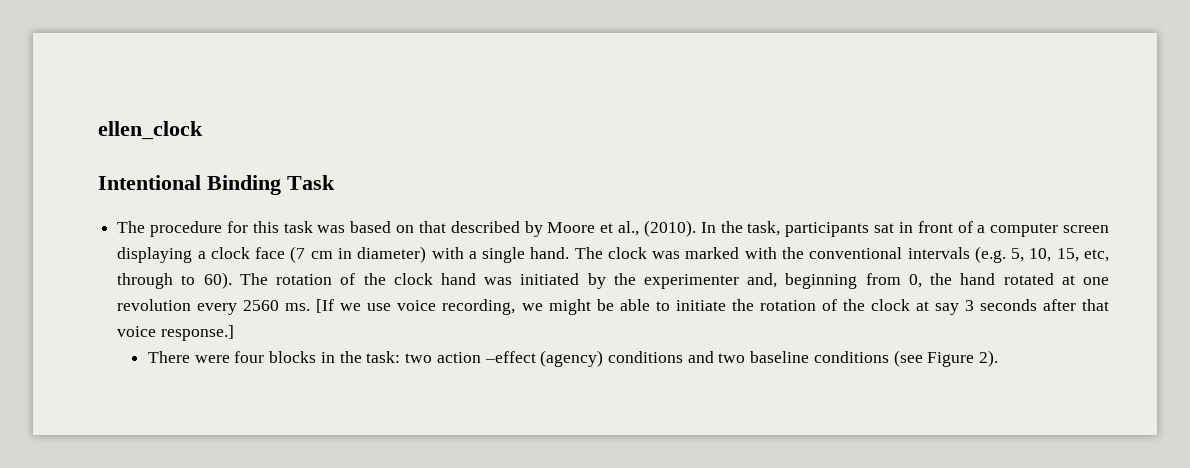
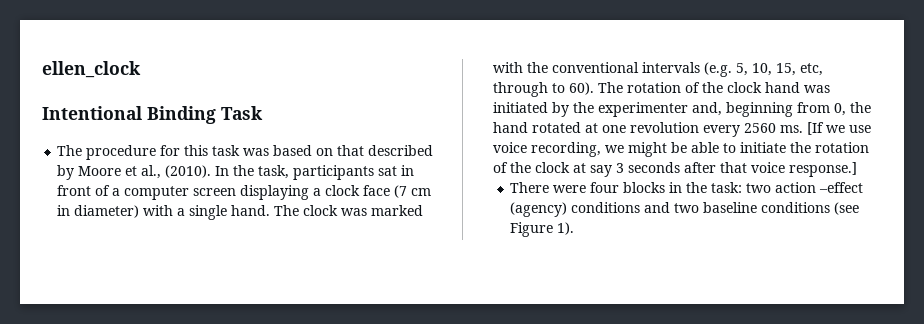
- There were four blocks in the task: two action –effect (agency) conditions and two baseline conditions (see Figure 2).
+ There were four blocks in the task: two action –effect (agency) conditions and two baseline conditions (see Figure 1).

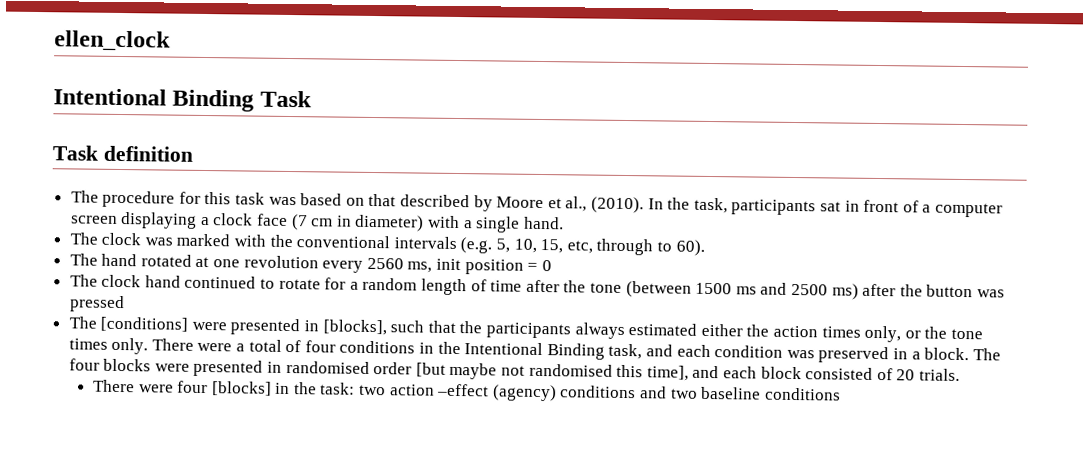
+ Task definition
- In the task, participants sat in front of a computer screen displaying a clock face (7 cm in diameter) with a single hand. The clock was marked with the conventional intervals (e.g. 5, 10, 15, etc, through to 60). The rotation of the clock hand was initiated by the experimenter and, beginning from 0, the hand rotated at one revolution every 2560 ms. [If we use voice recording, we might be able to initiate the rotation of the clock at say 3 seconds after that voice response.]
+ In the task, participants sat in front of a computer screen displaying a clock face (7 cm in diameter) with a single hand.
+ The clock was marked with the conventional intervals (e.g. 5, 10, 15, etc, through to 60).
+ The hand rotated at one revolution every 2560 ms, init position = 0
+ The clock hand continued to rotate for a random length of time after the tone (between 1500 ms and 2500 ms) after the button was pressed
+ The [conditions] were presented in [blocks], such that the participants always estimated either the action times only, or the tone times only. There were a total of four conditions in the Intentional Binding task, and each condition was preserved in a block. The four blocks were presented in randomised order [but maybe not randomised this time], and each block consisted of 20 trials.
- There were four blocks in the task: two action –effect (agency) conditions and two baseline conditions (see Figure 1).
+ There were four [blocks] in the task: two action –effect (agency) conditions and two baseline conditions

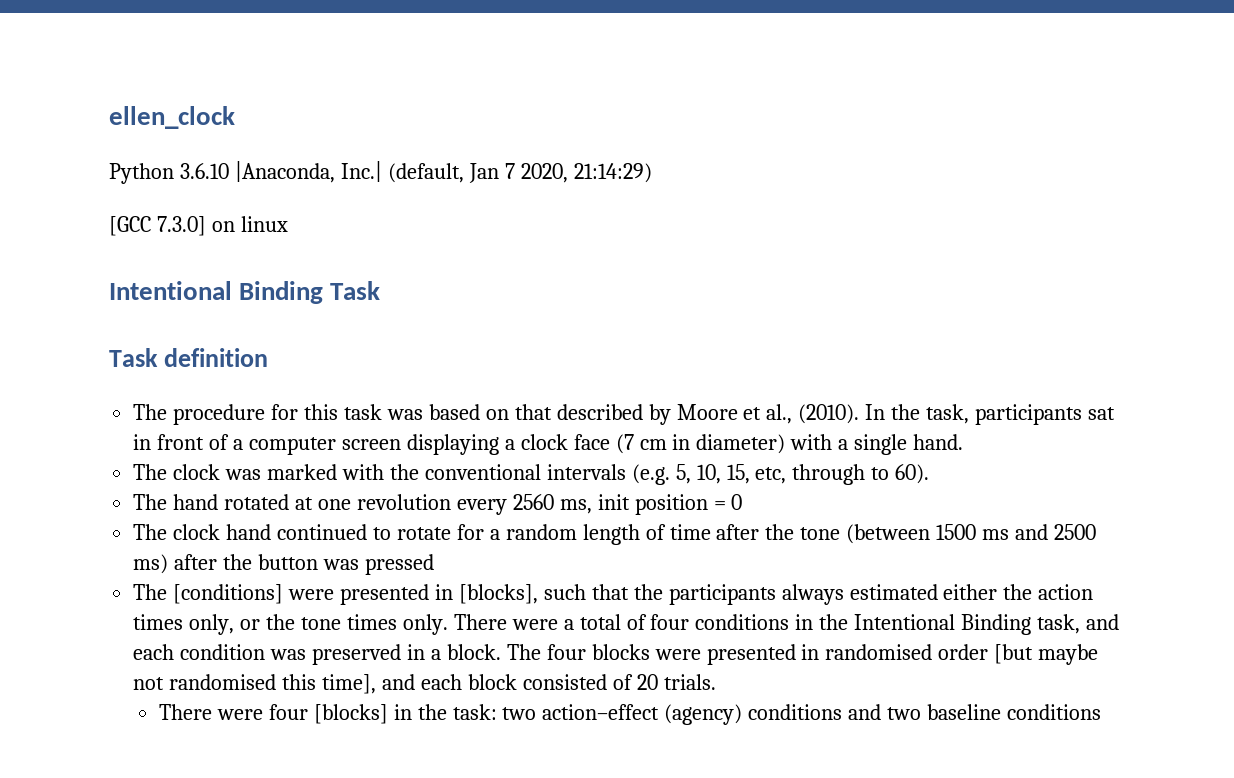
+ Python 3.6.10 |Anaconda, Inc.| (default, Jan 7 2020, 21:14:29)
+ [GCC 7.3.0] on linux
- There were four [blocks] in the task: two action –effect (agency) conditions and two baseline conditions
+ There were four [blocks] in the task: two action–effect (agency) conditions and two baseline conditions

